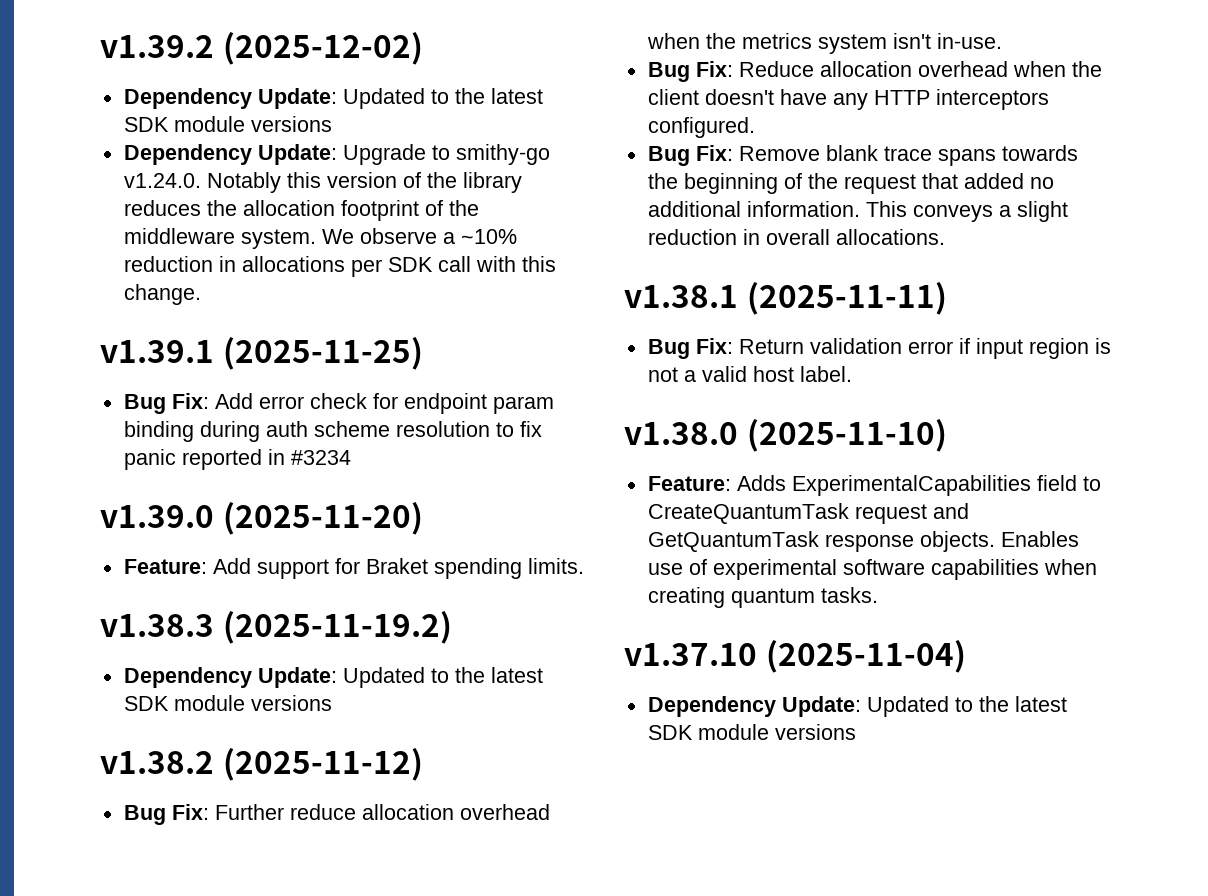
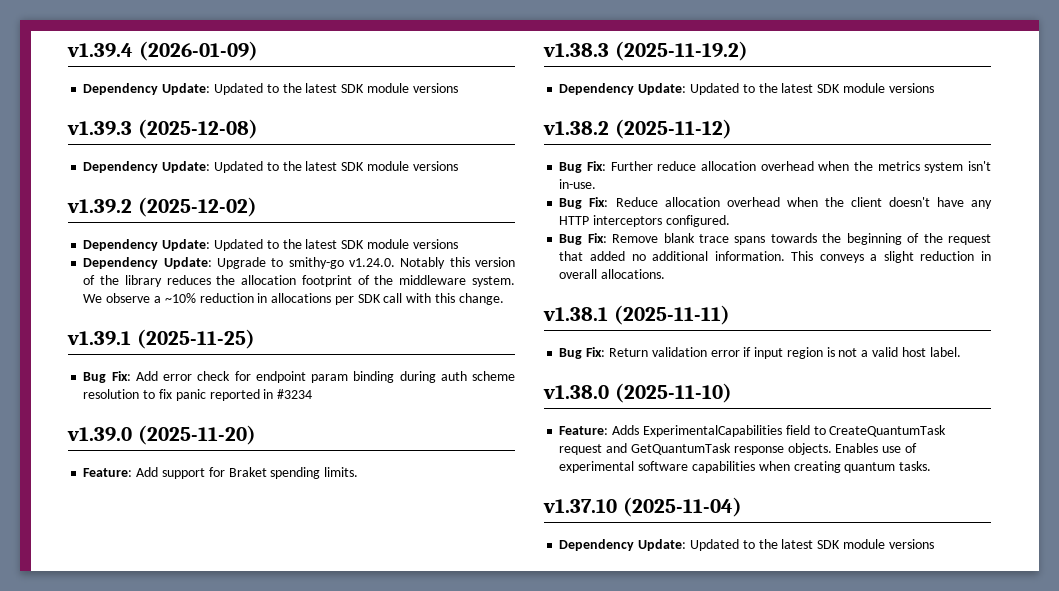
+ v1.39.4 (2026-01-09)
+ Dependency Update: Updated to the latest SDK module versions
+ v1.39.3 (2025-12-08)
+ Dependency Update: Updated to the latest SDK module versions

